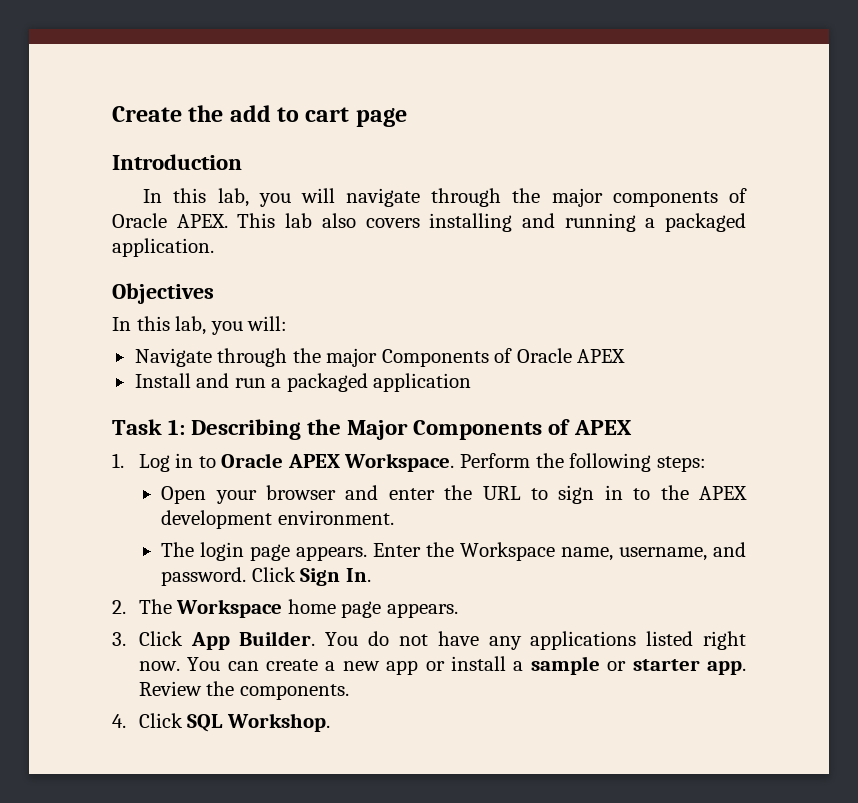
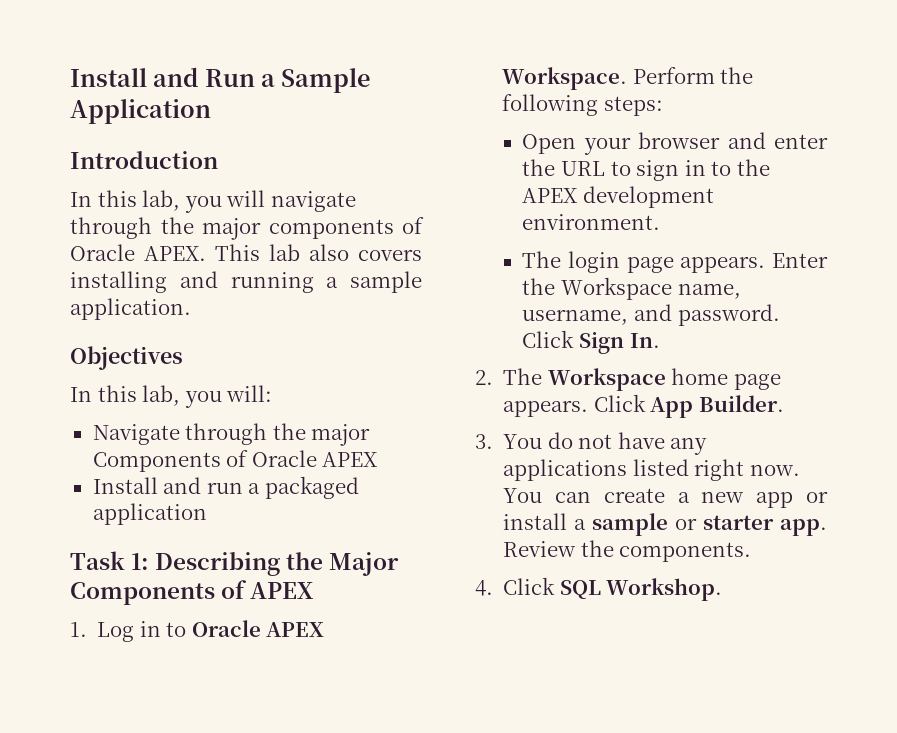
- Create the add to cart page
+ Install and Run a Sample Application
- This lab also covers installing and running a packaged application.
+ This lab also covers installing and running a sample application.
- 2. The Workspace home page appears.
- 3. Click App Builder. You do not have any applications listed right now.
+ 2. The Workspace home page appears. Click App Builder.
+ 3. You do not have any applications listed right now.

